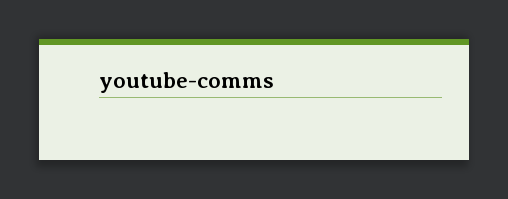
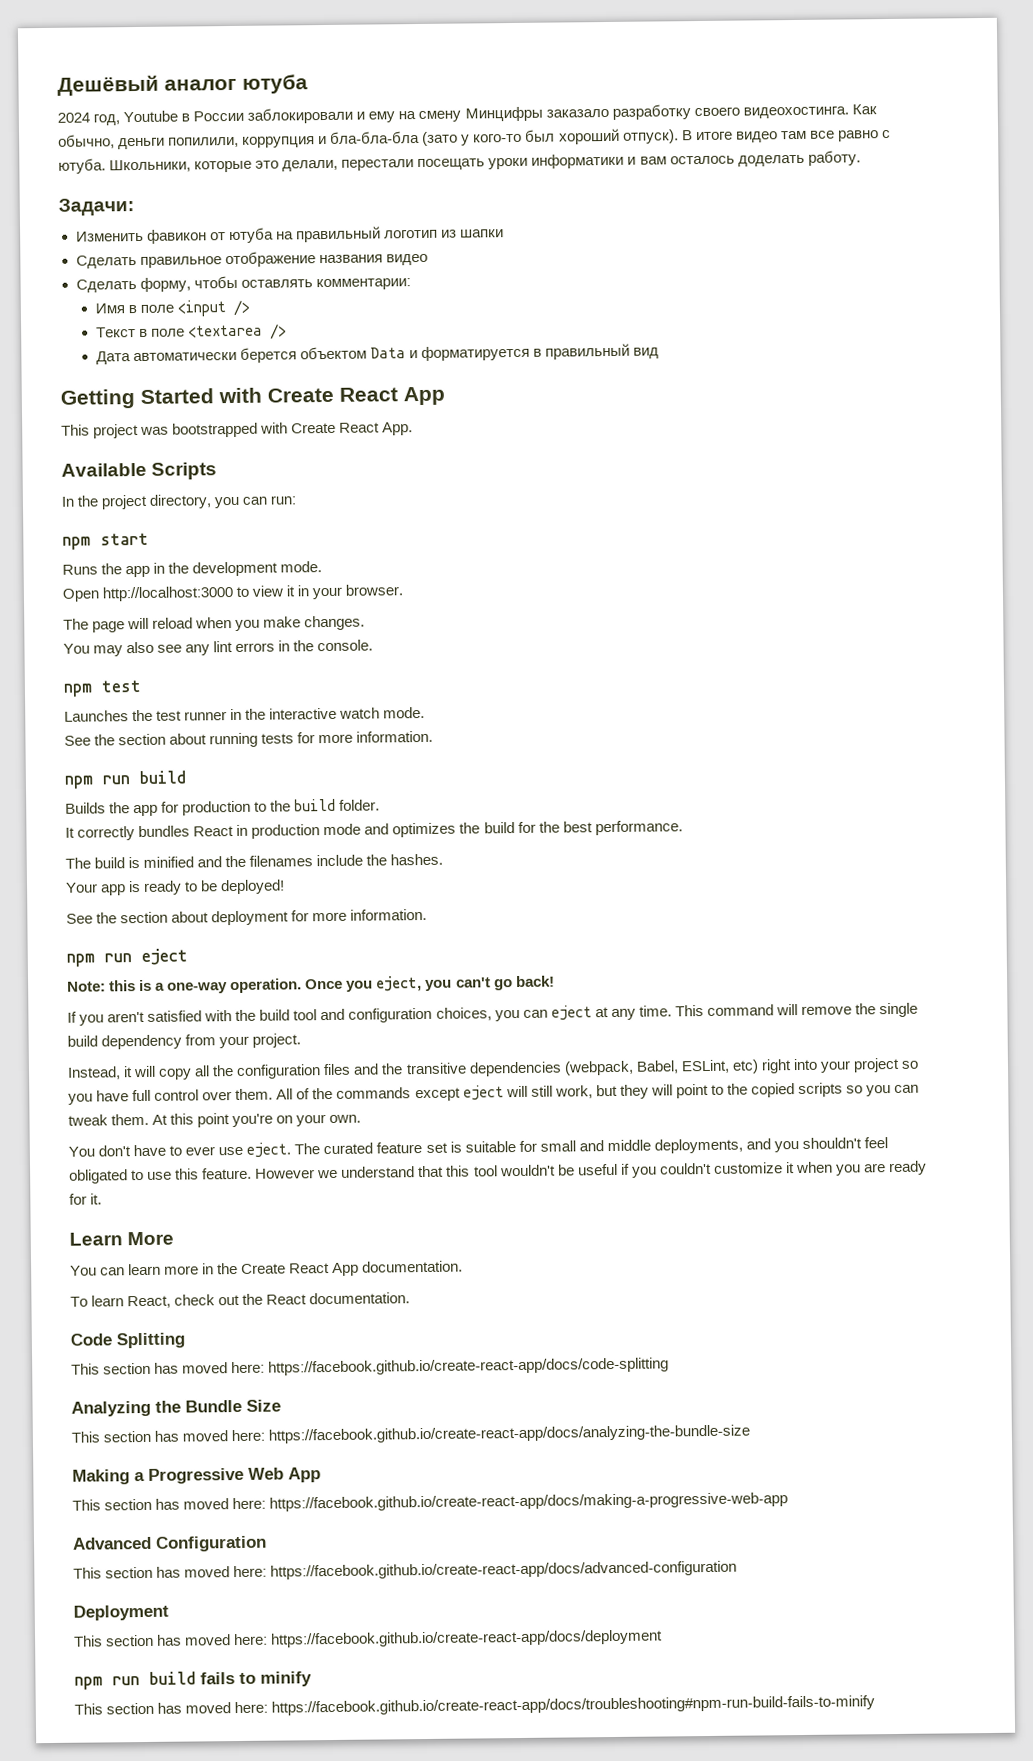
- youtube-comms
+ Дешёвый аналог ютуба
+ 2024 год, Youtube в России заблокировали и ему на смену Минцифры заказало разработку своего видеохостинга. Как обычно, деньги попилили, коррупция и бла-бла-бла (зато у кого-то был хороший отпуск). В итоге видео там все равно с ютуба. Школьники, которые это делали, перестали посещать уроки информатики и вам осталось доделать работу.
+ Задачи:
+ Изменить фавикон от ютуба на правильный логотип из шапки
+ Сделать правильное отображение названия видео
+ Сделать форму, чтобы оставлять комментарии:
+ Имя в поле <input />
+ Текст в поле <textarea />
+ Дата автоматически берется объектом Data и форматируется в правильный вид
+ Getting Started with Create React App
+ This project was bootstrapped with Create React App.
+ Available Scripts
+ In the project directory, you can run:
+ npm start
+ Runs the app in the development mode.
+ Open http://localhost:3000 to view it in your browser.
+ The page will reload when you make changes.
+ You may also see any lint errors in the console.
+ npm test
+ Launches the test runner in the interactive watch mode.
+ See the section about running tests for more information.
+ npm run build
+ Builds the app for production to the build folder.
+ It correctly bundles React in production mode and optimizes the build for the best performance.
+ The build is minified and the filenames include the hashes.
+ Your app is ready to be deployed!
+ See the section about deployment for more information.
+ npm run eject
+ Note: this is a one-way operation. Once you eject, you can't go back!
+ If you aren't satisfied with the build tool and configuration choices, you can eject at any time. This command will remove the single build dependency from your project.
+ Instead, it will copy all the configuration files and the transitive dependencies (webpack, Babel, ESLint, etc) right into your project so you have full control over them. All of the commands except eject will still work, but they will point to the copied scripts so you can tweak them. At this point you're on your own.
+ You don't have to ever use eject. The curated feature set is suitable for small and middle deployments, and you shouldn't feel obligated to use this feature. However we understand that this tool wouldn't be useful if you couldn't customize it when you are ready for it.
+ Learn More
+ You can learn more in the Create React App documentation.
+ To learn React, check out the React documentation.
+ Code Splitting
+ This section has moved here: https://facebook.github.io/create-react-app/docs/code-splitting
+ Analyzing the Bundle Size
+ This section has moved here: https://facebook.github.io/create-react-app/docs/analyzing-the-bundle-size
+ Making a Progressive Web App
+ This section has moved here: https://facebook.github.io/create-react-app/docs/making-a-progressive-web-app
+ Advanced Configuration
+ This section has moved here: https://facebook.github.io/create-react-app/docs/advanced-configuration
+ Deployment
+ This section has moved here: https://facebook.github.io/create-react-app/docs/deployment
+ npm run build fails to minify
+ This section has moved here: https://facebook.github.io/create-react-app/docs/troubleshooting#npm-run-build-fails-to-minify

